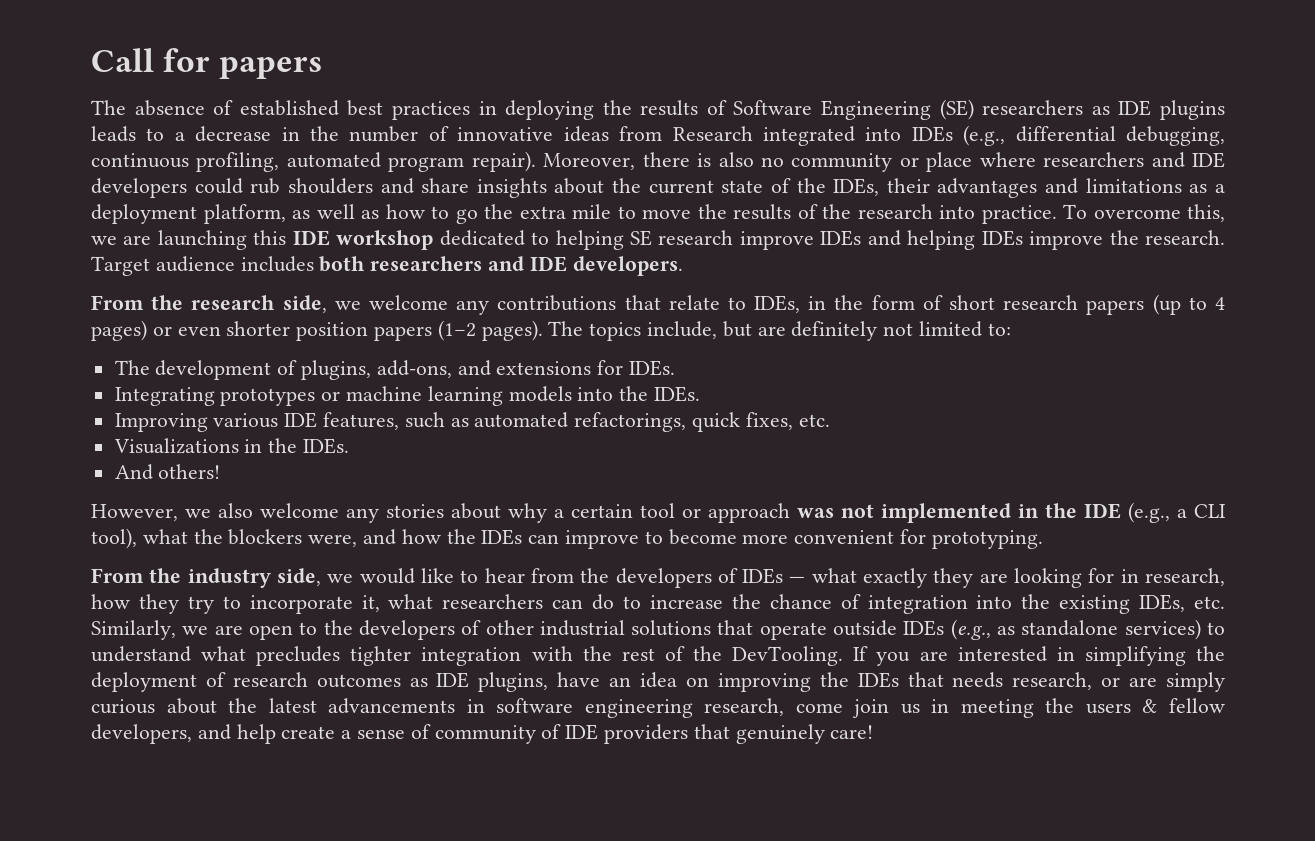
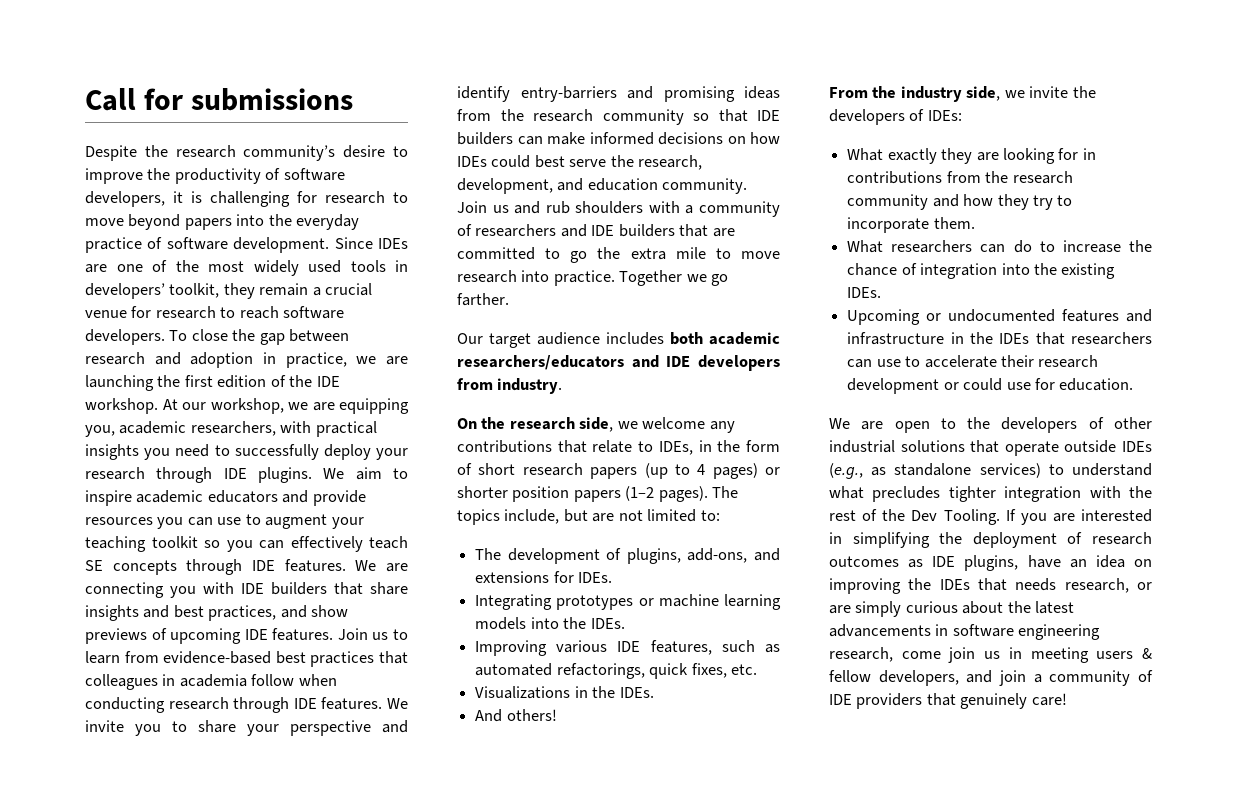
- Call for papers
- The absence of established best practices in deploying the results of Software Engineering (SE) researchers as IDE plugins leads to a decrease in the number of innovative ideas from Research integrated into IDEs (e.g., differential debugging, continuous profiling, automated program repair). Moreover, there is also no community or place where researchers and IDE developers could rub shoulders and share insights about the current state of the IDEs, their advantages and limitations as a deployment platform, as well as how to go the extra mile to move the results of the research into practice. To overcome this, we are launching this IDE workshop dedicated to helping SE research improve IDEs and helping IDEs improve the research. Target audience includes both researchers and IDE developers.
- From the research side, we welcome any contributions that relate to IDEs, in the form of short research papers (up to 4 pages) or even shorter position papers (1–2 pages).
+ Call for submissions
+ Despite the research community’s desire to improve the productivity of software developers, it is challenging for research to move beyond papers into the everyday practice of software development. Since IDEs are one of the most widely used tools in developers’ toolkit, they remain a crucial venue for research to reach software developers. To close the gap between research and adoption in practice, we are launching the first edition of the IDE workshop. At our workshop, we are equipping you, academic researchers, with practical insights you need to successfully deploy your research through IDE plugins. We aim to inspire academic educators and provide resources you can use to augment your teaching toolkit so you can effectively teach SE concepts through IDE features. We are connecting you with IDE builders that share insights and best practices, and show previews of upcoming IDE features. Join us to learn from evidence-based best practices that colleagues in academia follow when conducting research through IDE features. We invite you to share your perspective and identify entry-barriers and promising ideas from the research community so that IDE builders can make informed decisions on how IDEs could best serve the research, development, and education community. Join us and rub shoulders with a community of researchers and IDE builders that are committed to go the extra mile to move research into practice. Together we go farther.
+ Our target audience includes both academic researchers/educators and IDE developers from industry.
+ On the research side, we welcome any contributions that relate to IDEs, in the form of short research papers (up to 4 pages) or shorter position papers (1–2 pages).
- The topics include, but are definitely not limited to:
+ The topics include, but are not limited to:
- However, we also welcome any stories about why a certain tool or approach was not implemented in the IDE (e.g., a CLI tool), what the blockers were, and how the IDEs can improve to become more convenient for prototyping.
- From the industry side, we would like to hear from the developers of IDEs — what exactly they are looking for in research, how they try to incorporate it, what researchers can do to increase the chance of integration into the existing IDEs, etc. Similarly, we are open to the developers of other industrial solutions that operate outside IDEs (e.g., as standalone services) to understand what precludes tighter integration with the rest of the DevTooling.
+ From the industry side, we invite the developers of IDEs:
+ What exactly they are looking for in contributions from the research community and how they try to incorporate them.
+ What researchers can do to increase the chance of integration into the existing IDEs.
+ Upcoming or undocumented features and infrastructure in the IDEs that researchers can use to accelerate their research development or could use for education.
+ We are open to the developers of other industrial solutions that operate outside IDEs (e.g., as standalone services) to understand what precludes tighter integration with the rest of the Dev Tooling.
- If you are interested in simplifying the deployment of research outcomes as IDE plugins, have an idea on improving the IDEs that needs research, or are simply curious about the latest advancements in software engineering research, come join us in meeting the users & fellow developers, and help create a sense of community of IDE providers that genuinely care!
+ If you are interested in simplifying the deployment of research outcomes as IDE plugins, have an idea on improving the IDEs that needs research, or are simply curious about the latest advancements in software engineering research, come join us in meeting users & fellow developers, and join a community of IDE providers that genuinely care!

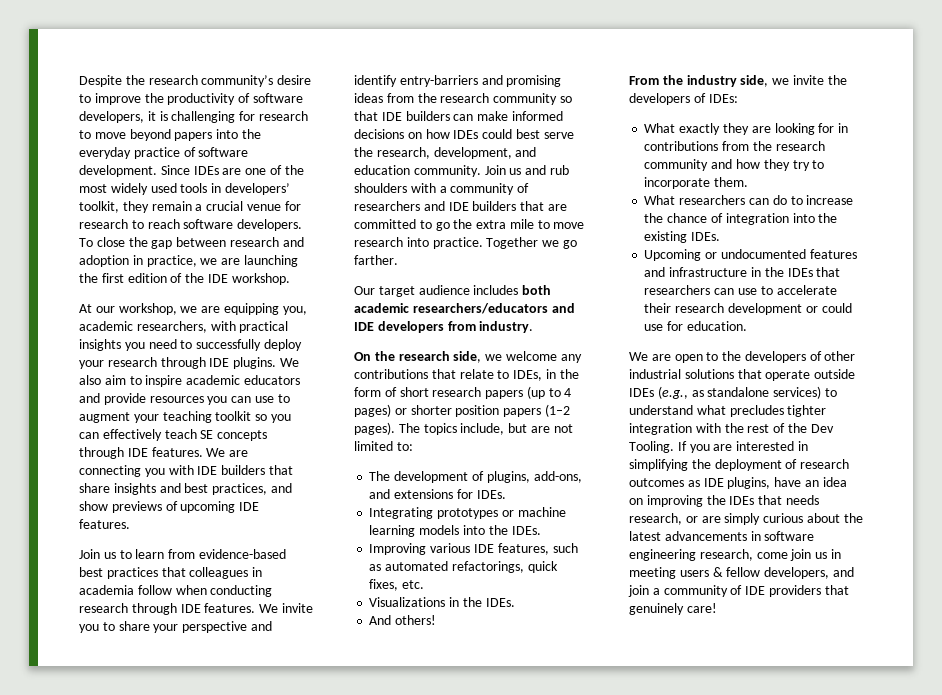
- Call for submissions
- To close the gap between research and adoption in practice, we are launching the first edition of the IDE workshop. At our workshop, we are equipping you, academic researchers, with practical insights you need to successfully deploy your research through IDE plugins.
+ To close the gap between research and adoption in practice, we are launching the first edition of the IDE workshop.
+ At our workshop, we are equipping you, academic researchers, with practical insights you need to successfully deploy your research through IDE plugins.
- We aim to inspire academic educators and provide resources you can use to augment your teaching toolkit so you can effectively teach SE concepts through IDE features.
+ We also aim to inspire academic educators and provide resources you can use to augment your teaching toolkit so you can effectively teach SE concepts through IDE features.
- We are connecting you with IDE builders that share insights and best practices, and show previews of upcoming IDE features. Join us to learn from evidence-based best practices that colleagues in academia follow when conducting research through IDE features.
+ We are connecting you with IDE builders that share insights and best practices, and show previews of upcoming IDE features.
+ Join us to learn from evidence-based best practices that colleagues in academia follow when conducting research through IDE features.

